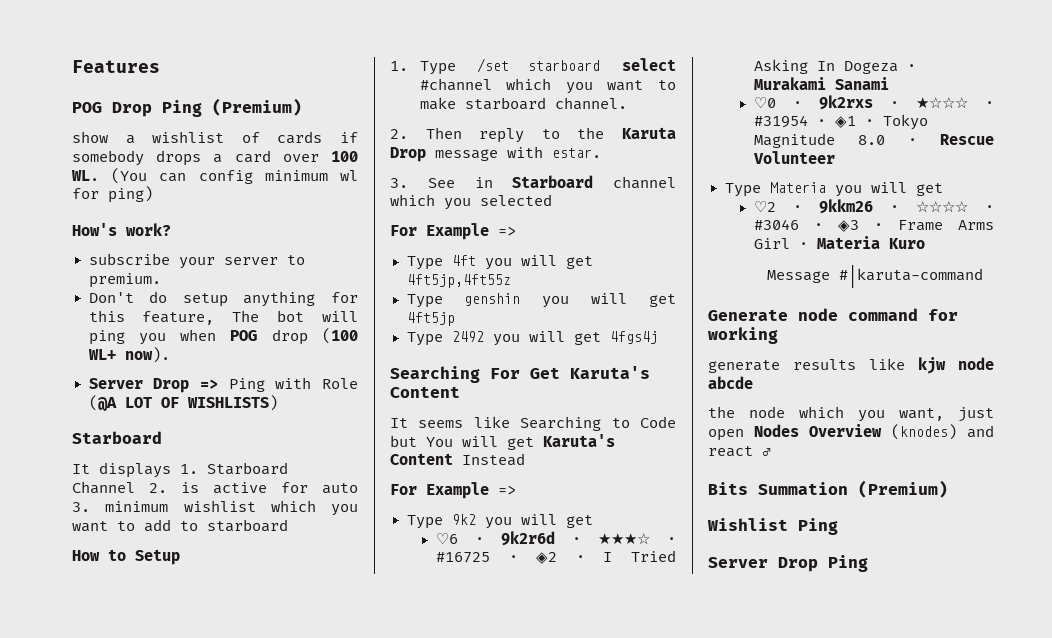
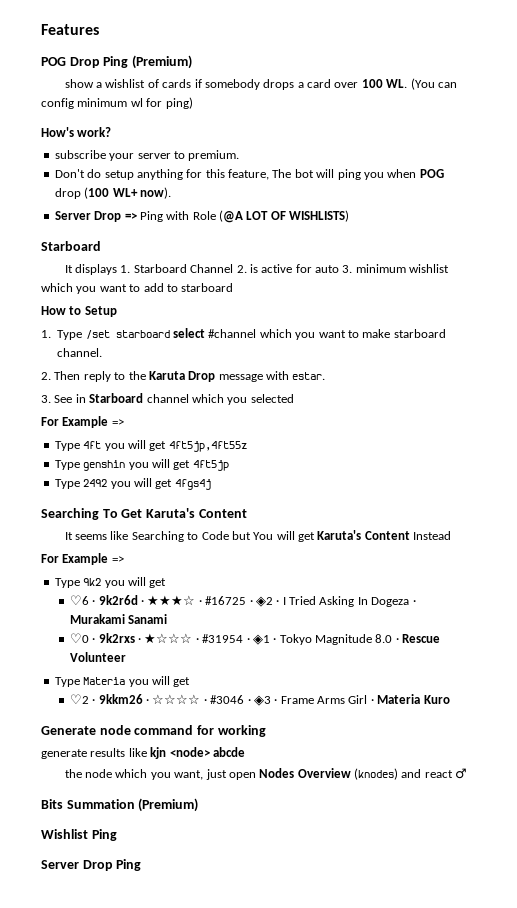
- Searching For Get Karuta's Content
+ Searching To Get Karuta's Content
- Message #│karuta-command
- generate results like kjw node abcde
+ generate results like kjn <node> abcde

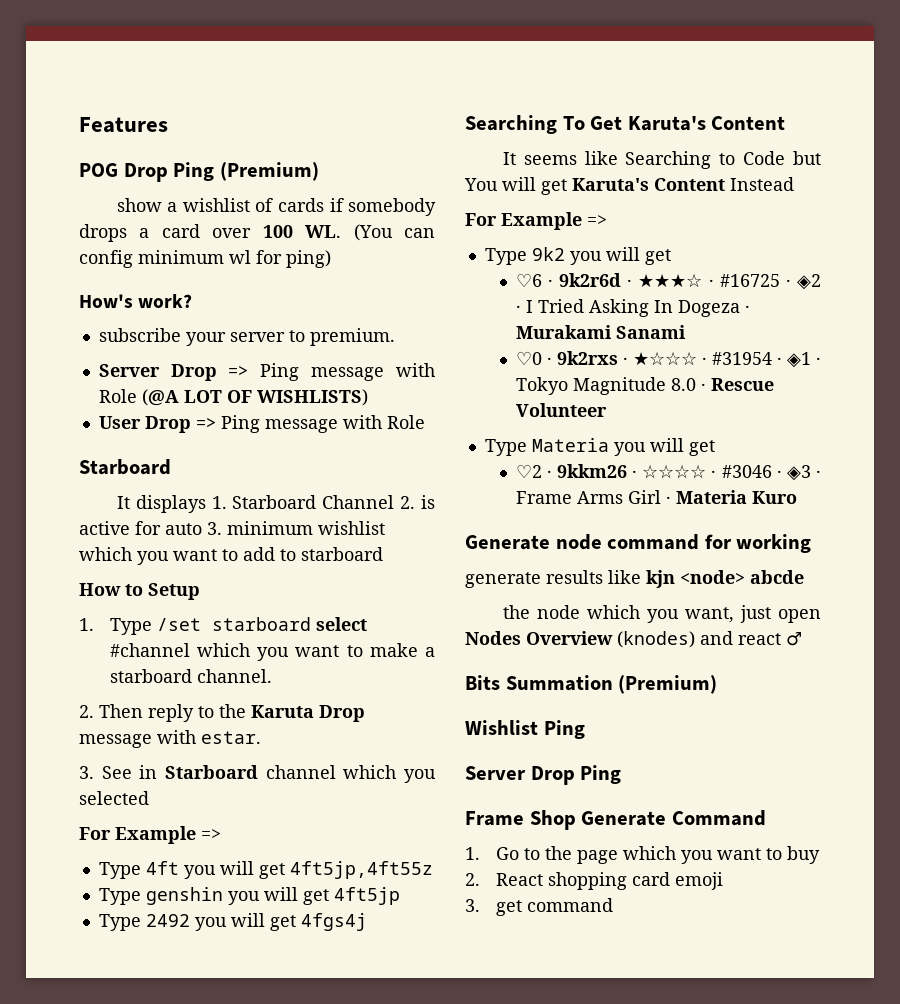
- Don't do setup anything for this feature, The bot will ping you when POG drop (100 WL+ now).
- Server Drop => Ping with Role (@A LOT OF WISHLISTS)
+ Server Drop => Ping message with Role (@A LOT OF WISHLISTS)
+ User Drop => Ping message with Role
- 1. Type /set starboard select #channel which you want to make starboard channel.
+ 1. Type /set starboard select #channel which you want to make a starboard channel.
+ Frame Shop Generate Command
+ 1. Go to the page which you want to buy
+ 2. React shopping card emoji
+ 3. get command

